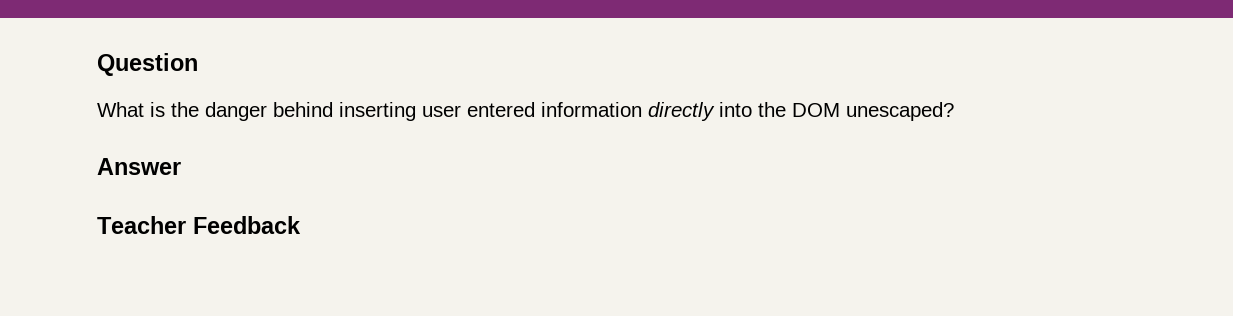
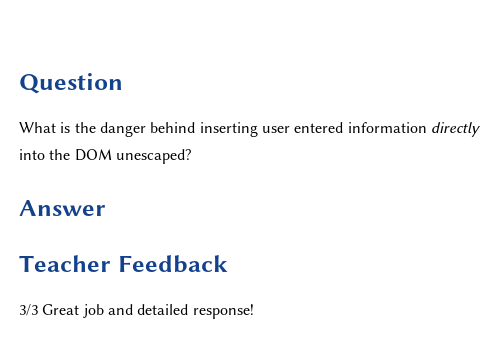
+ 3/3 Great job and detailed response!

